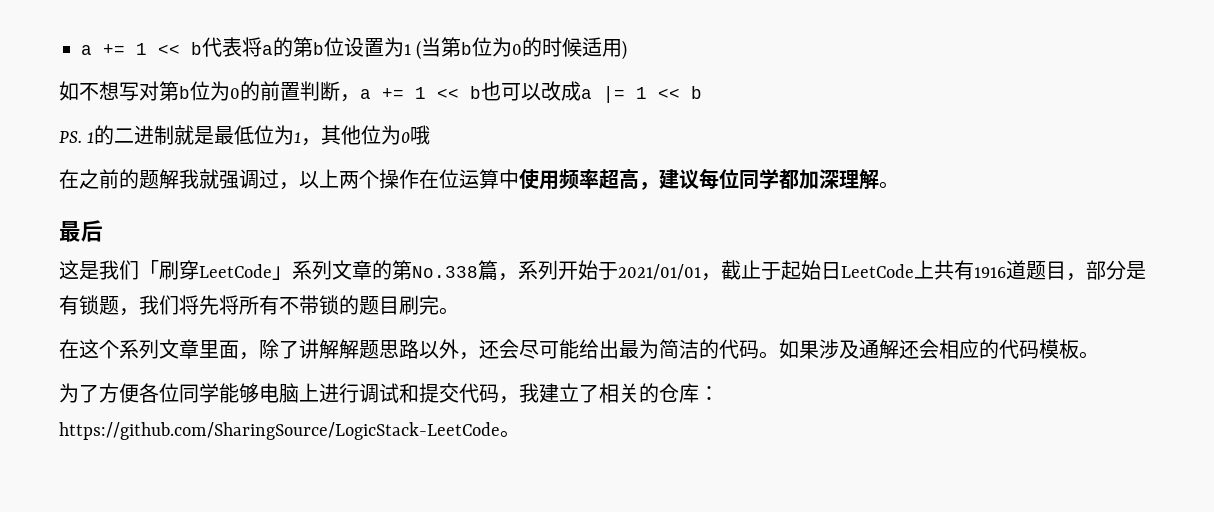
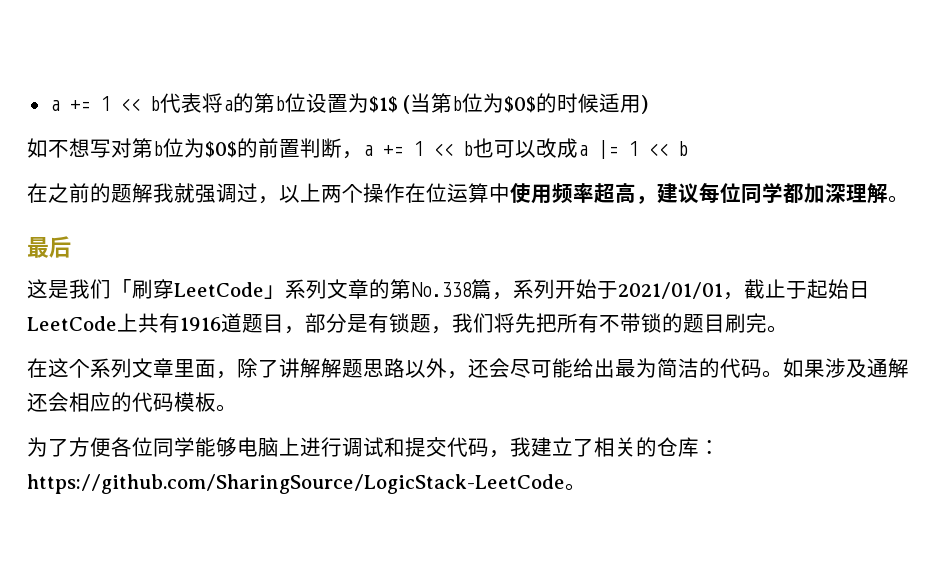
- a += 1 << b代表将a的第b位设置为1 (当第b位为0的时候适用)
+ a += 1 << b代表将a的第b位设置为$1$ (当第b位为$0$的时候适用)
- 如不想写对第b位为0的前置判断，a += 1 << b也可以改成a |= 1 << b
+ 如不想写对第b位为$0$的前置判断，a += 1 << b也可以改成a |= 1 << b
- PS. 1的二进制就是最低位为1，其他位为0哦
- 这是我们「刷穿LeetCode」系列文章的第No.338篇，系列开始于2021/01/01，截止于起始日LeetCode上共有1916道题目，部分是有锁题，我们将先将所有不带锁的题目刷完。
+ 这是我们「刷穿LeetCode」系列文章的第No.338篇，系列开始于2021/01/01，截止于起始日LeetCode上共有1916道题目，部分是有锁题，我们将先把所有不带锁的题目刷完。

